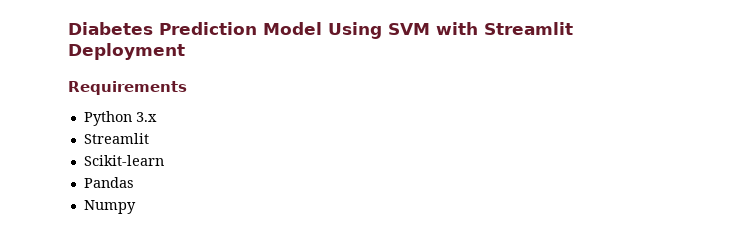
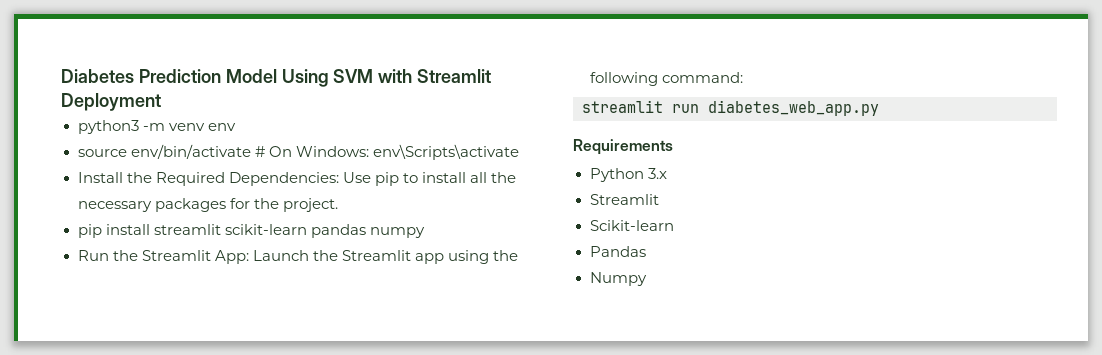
+ python3 -m venv env
+ source env/bin/activate # On Windows: env\Scripts\activate
+ Install the Required Dependencies: Use pip to install all the necessary packages for the project.
+ pip install streamlit scikit-learn pandas numpy
+ Run the Streamlit App: Launch the Streamlit app using the following command:
+ streamlit run diabetes_web_app.py

